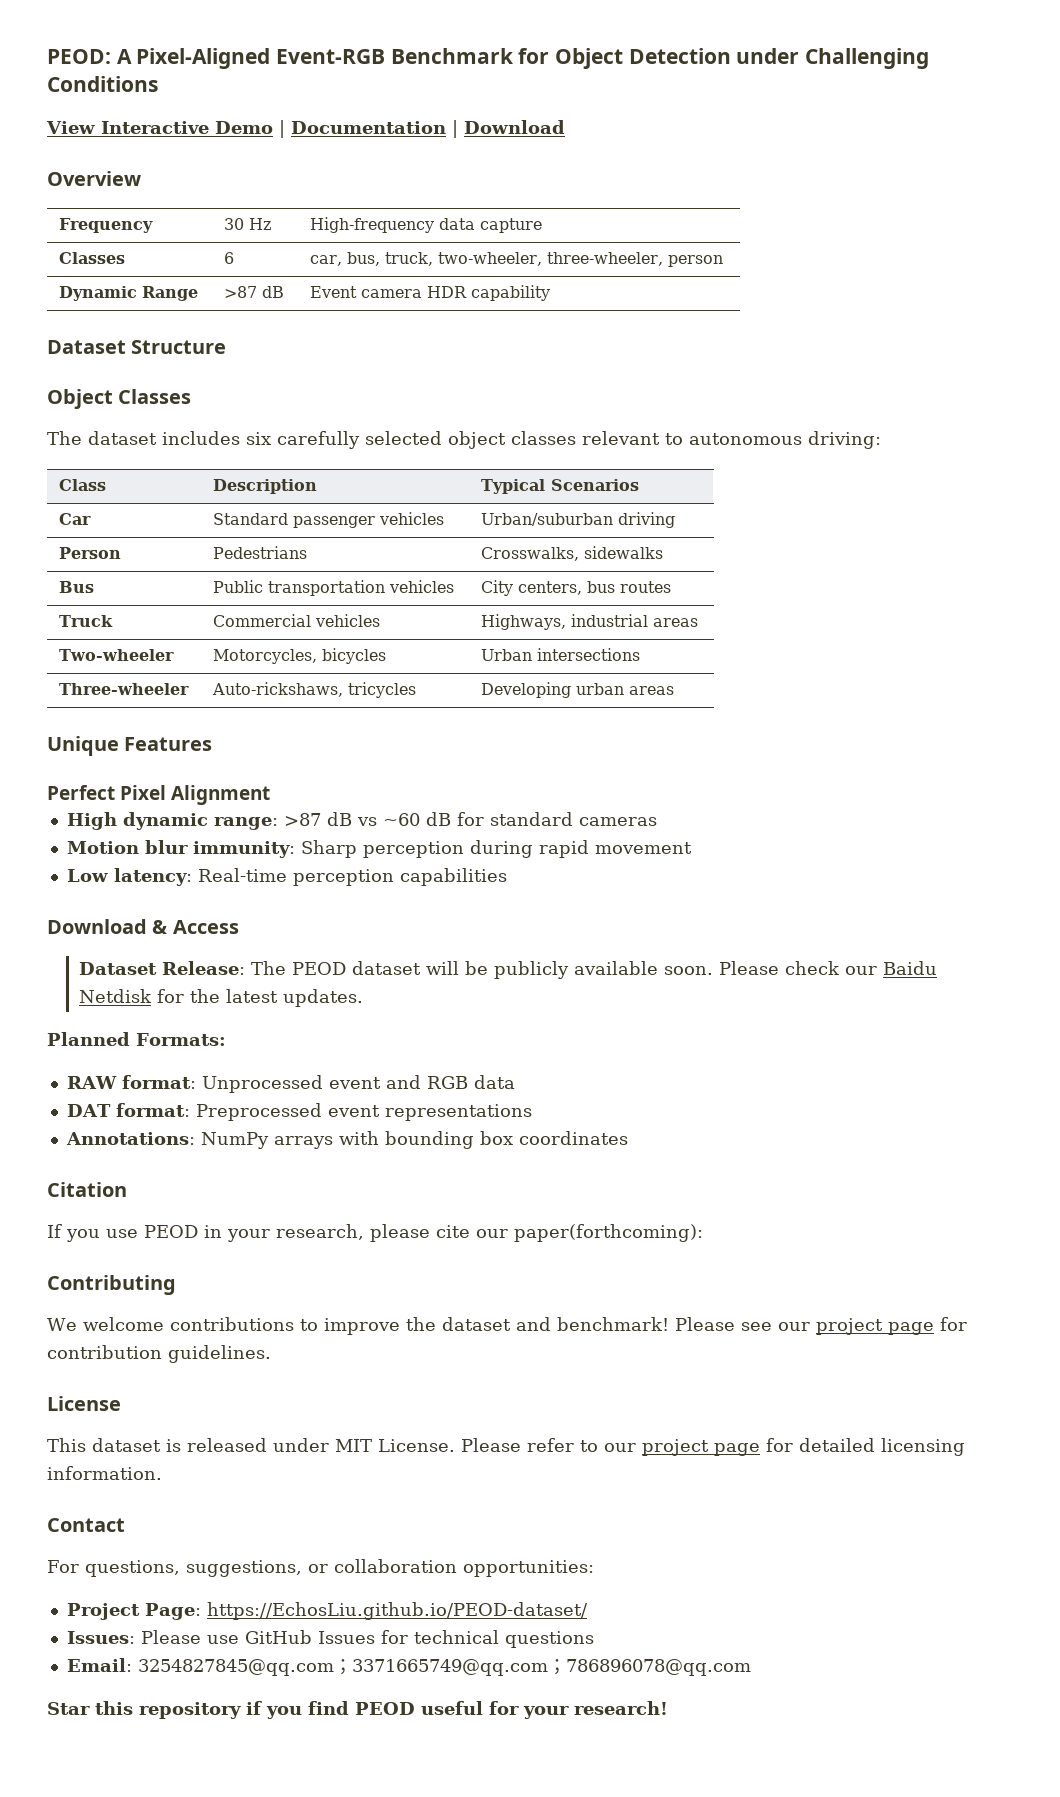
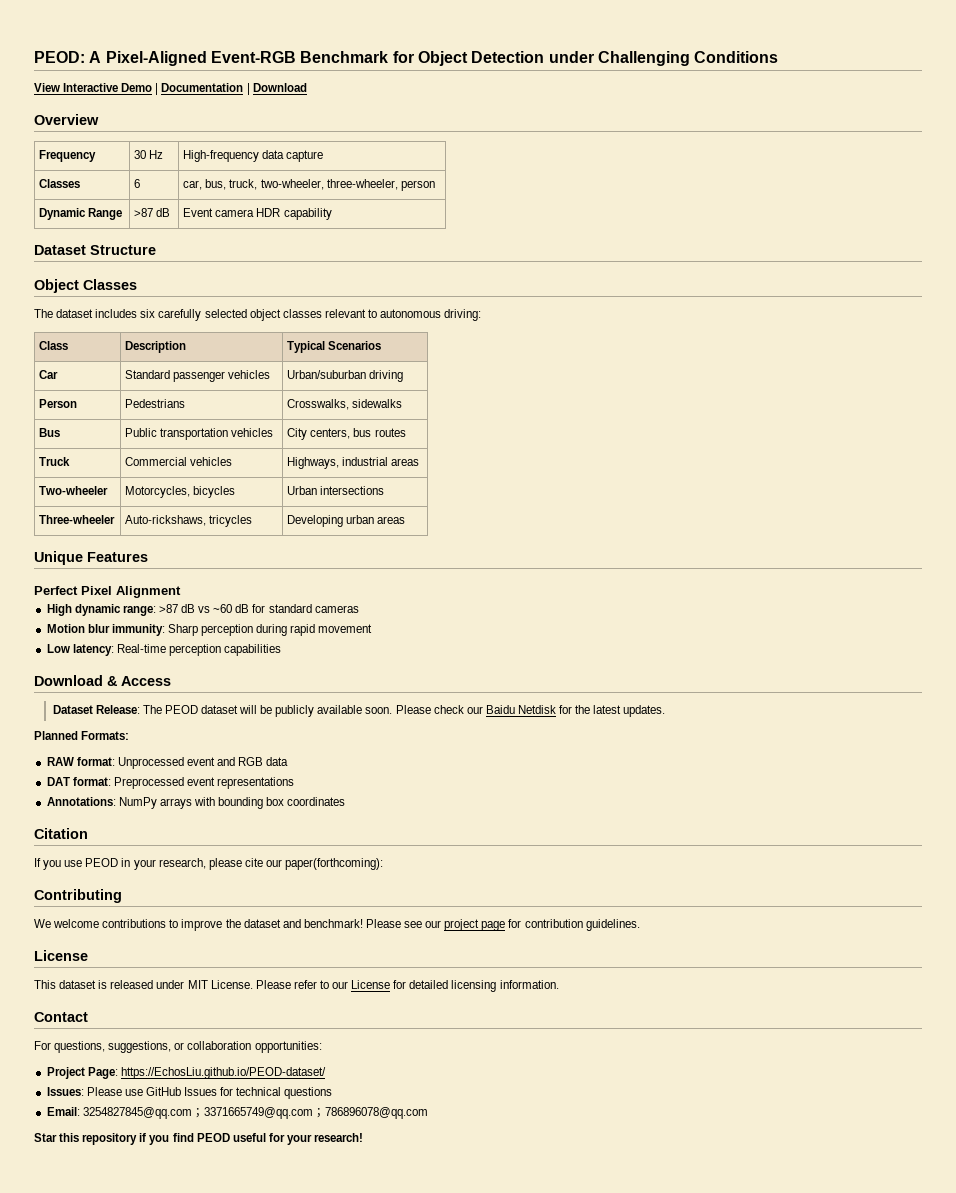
- Please refer to our project page for detailed licensing information.
+ Please refer to our License for detailed licensing information.

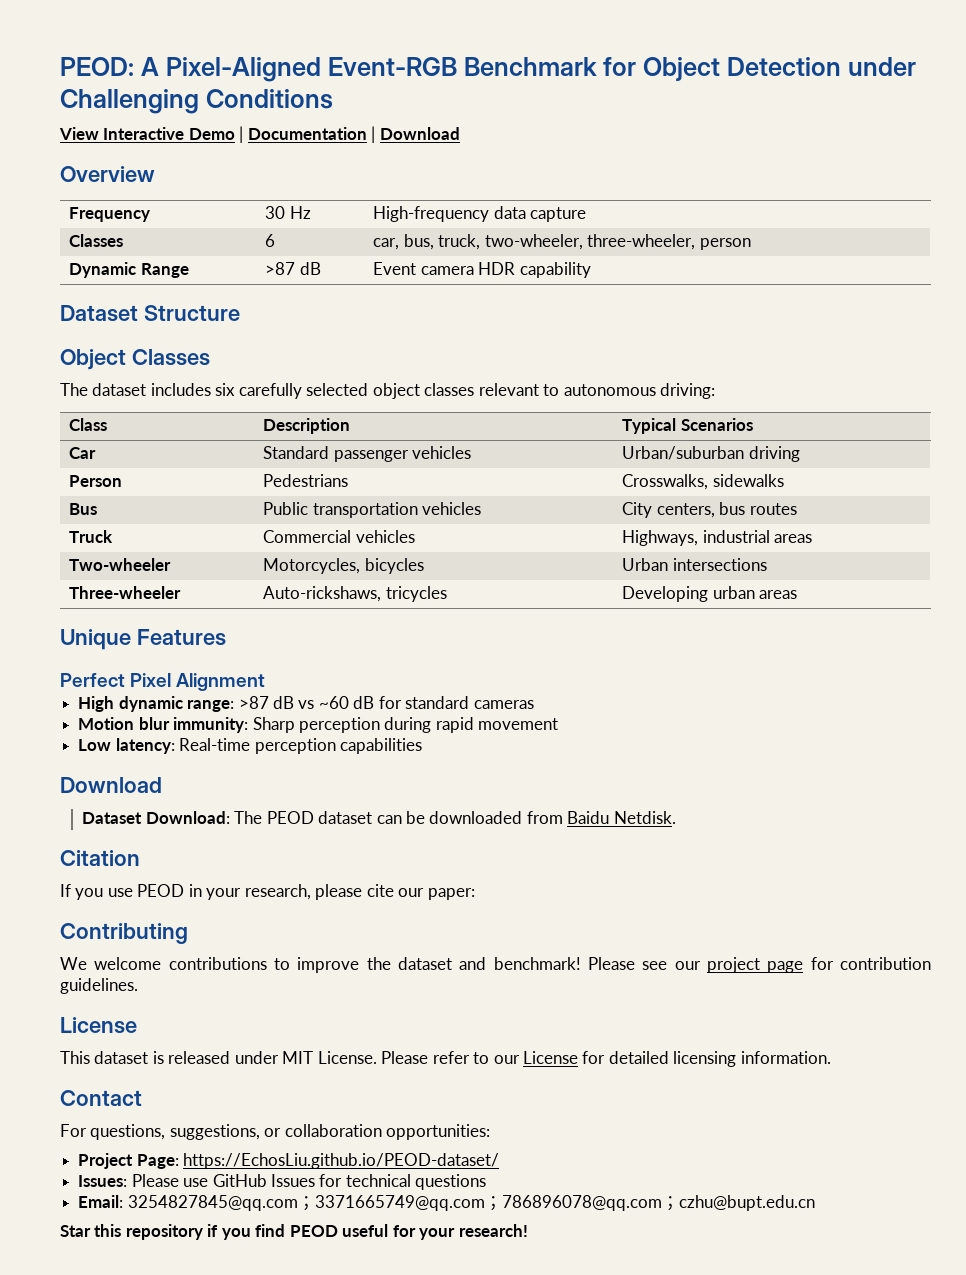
  Low latency: Real-time perception capabilities
- Download & Access
- Dataset Release: The PEOD dataset will be publicly available soon. Please check our Baidu Netdisk for the latest updates.
- Planned Formats:
- RAW format: Unprocessed event and RGB data
- DAT format: Preprocessed event representations
- Annotations: NumPy arrays with bounding box coordinates
+ Download
+ Dataset Download: The PEOD dataset can be downloaded from Baidu Netdisk.
- If you use PEOD in your research, please cite our paper(forthcoming):
+ If you use PEOD in your research, please cite our paper:
- Email: 3254827845@qq.com；3371665749@qq.com；786896078@qq.com
+ Email: 3254827845@qq.com；3371665749@qq.com；786896078@qq.com；czhu@bupt.edu.cn

